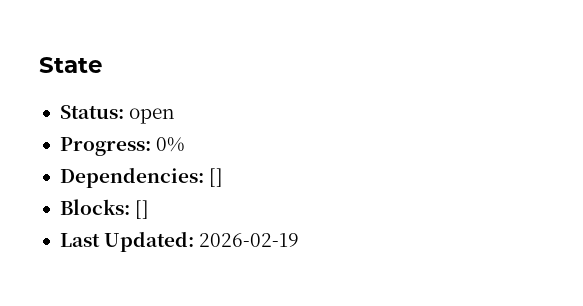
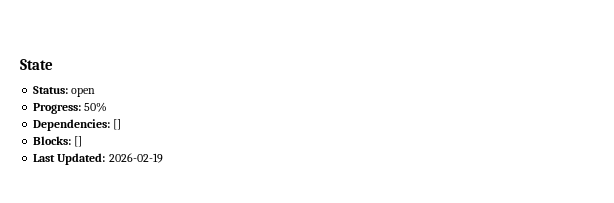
- Progress: 0%
+ Progress: 50%

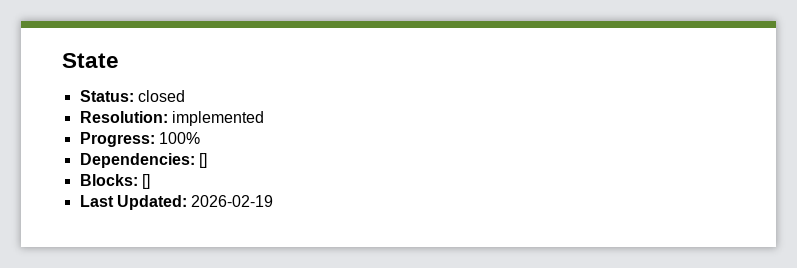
- Status: open
+ Status: closed
+ Resolution: implemented
- Progress: 50%
+ Progress: 100%

